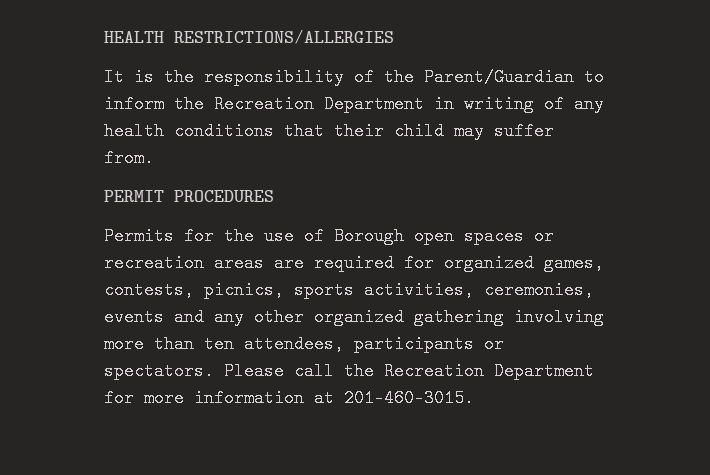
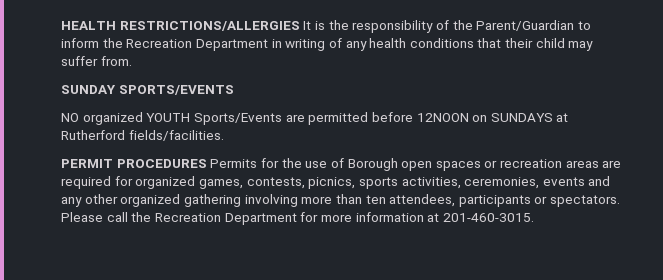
- HEALTH RESTRICTIONS/ALLERGIES
- It is the responsibility of the Parent/Guardian to inform the Recreation Department in writing of any health conditions that their child may suffer from.
+ HEALTH RESTRICTIONS/ALLERGIES It is the responsibility of the Parent/Guardian to inform the Recreation Department in writing of any health conditions that their child may suffer from.
+ SUNDAY SPORTS/EVENTS
+ NO organized YOUTH Sports/Events are permitted before 12NOON on SUNDAYS at Rutherford fields/facilities.
- PERMIT PROCEDURES
- Permits for the use of Borough open spaces or recreation areas are required for organized games, contests, picnics, sports activities, ceremonies, events and any other organized gathering involving more than ten attendees, participants or spectators.
+ PERMIT PROCEDURES Permits for the use of Borough open spaces or recreation areas are required for organized games, contests, picnics, sports activities, ceremonies, events and any other organized gathering involving more than ten attendees, participants or spectators.

